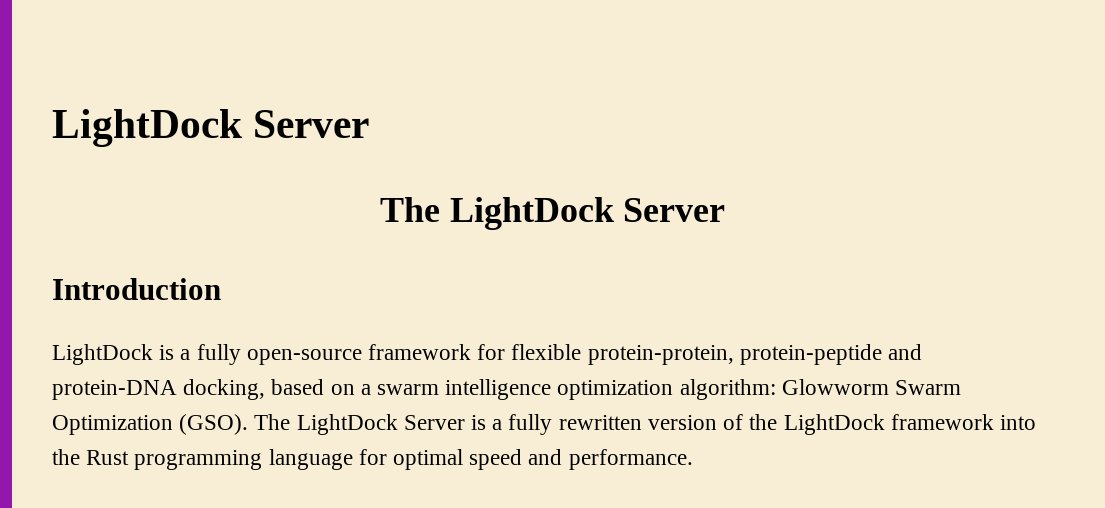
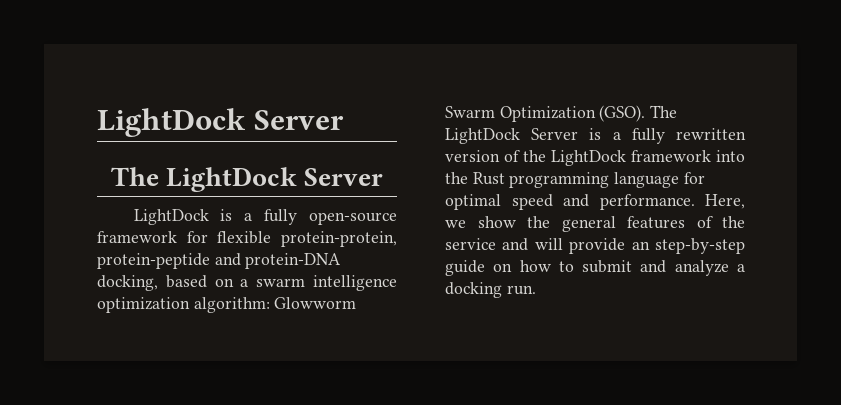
- Introduction
+ Here, we show the general features of the service and will provide an step-by-step guide on how to submit and analyze a docking run.

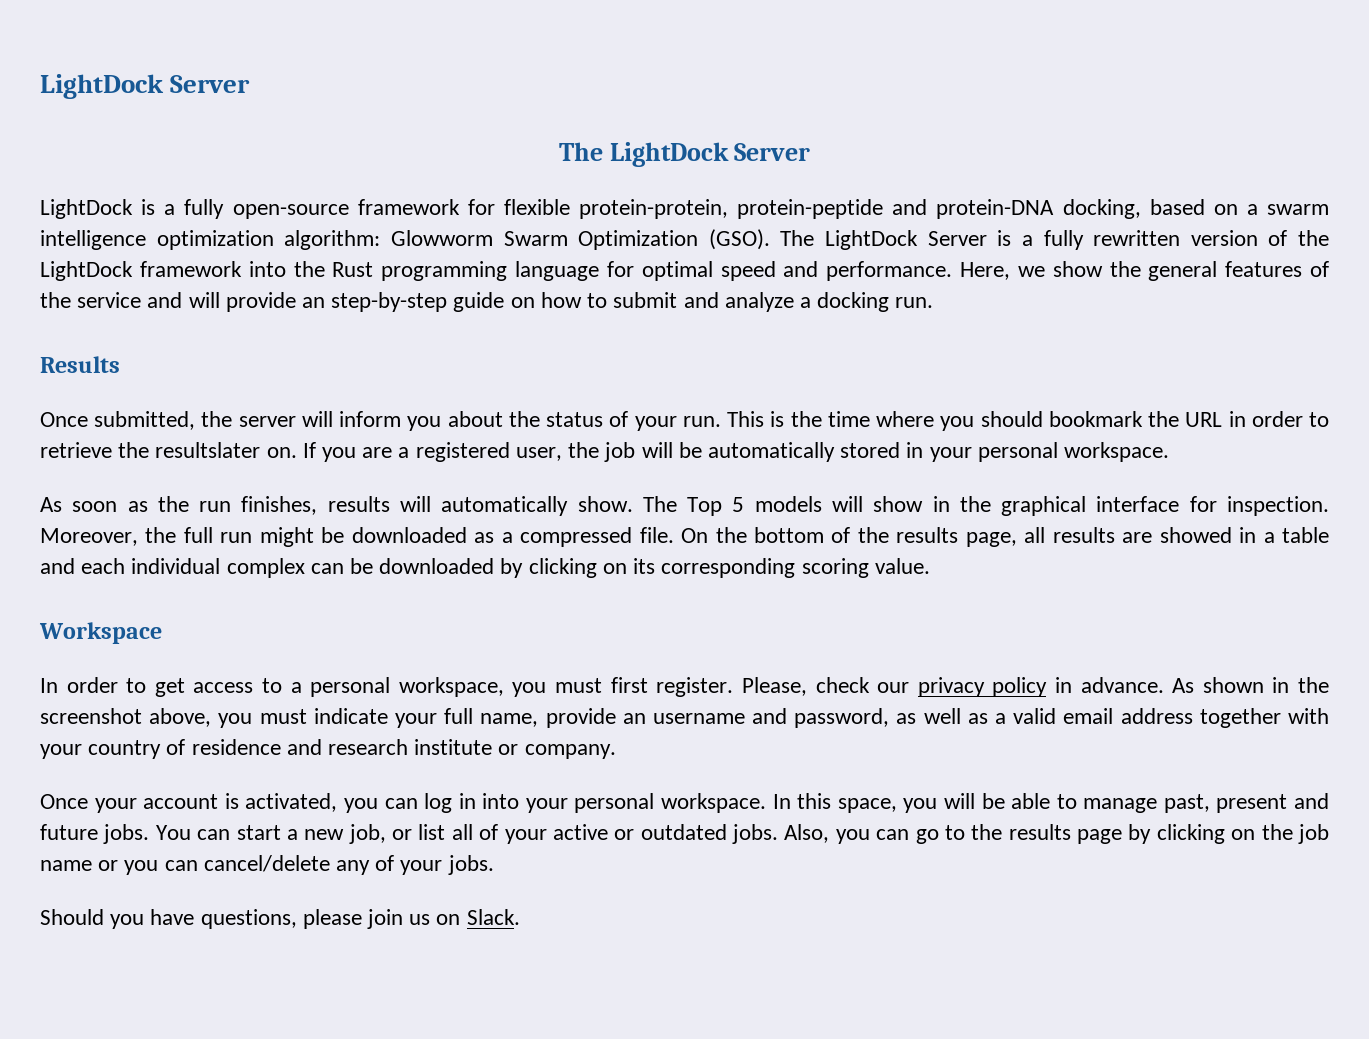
+ Results
+ Once submitted, the server will inform you about the status of your run. This is the time where you should bookmark the URL in order to retrieve the resultslater on. If you are a registered user, the job will be automatically stored in your personal workspace.
+ As soon as the run finishes, results will automatically show. The Top 5 models will show in the graphical interface for inspection. Moreover, the full run might be downloaded as a compressed file. On the bottom of the results page, all results are showed in a table and each individual complex can be downloaded by clicking on its corresponding scoring value.
+ Workspace
+ In order to get access to a personal workspace, you must first register. Please, check our privacy policy in advance. As shown in the screenshot above, you must indicate your full name, provide an username and password, as well as a valid email address together with your country of residence and research institute or company.
+ Once your account is activated, you can log in into your personal workspace. In this space, you will be able to manage past, present and future jobs. You can start a new job, or list all of your active or outdated jobs. Also, you can go to the results page by clicking on the job name or you can cancel/delete any of your jobs.
+ Should you have questions, please join us on Slack.

